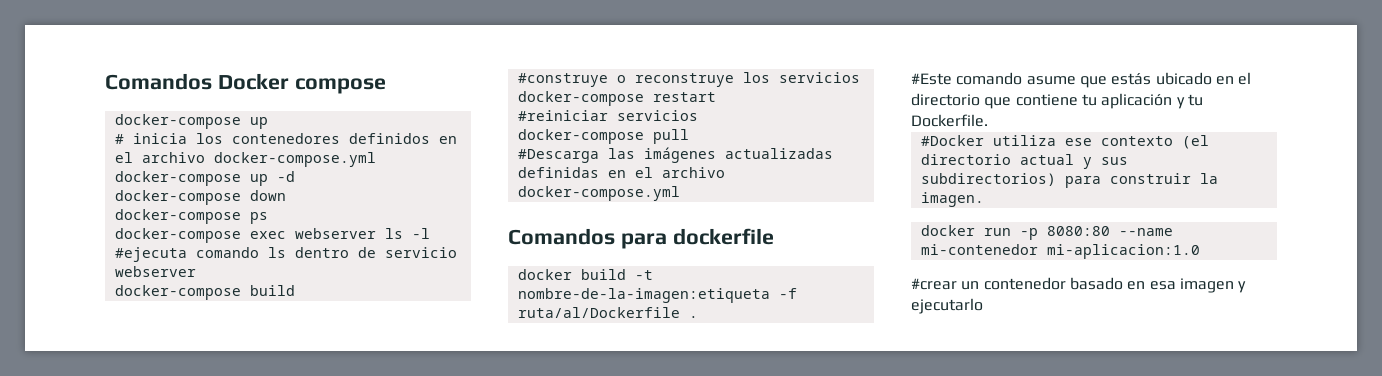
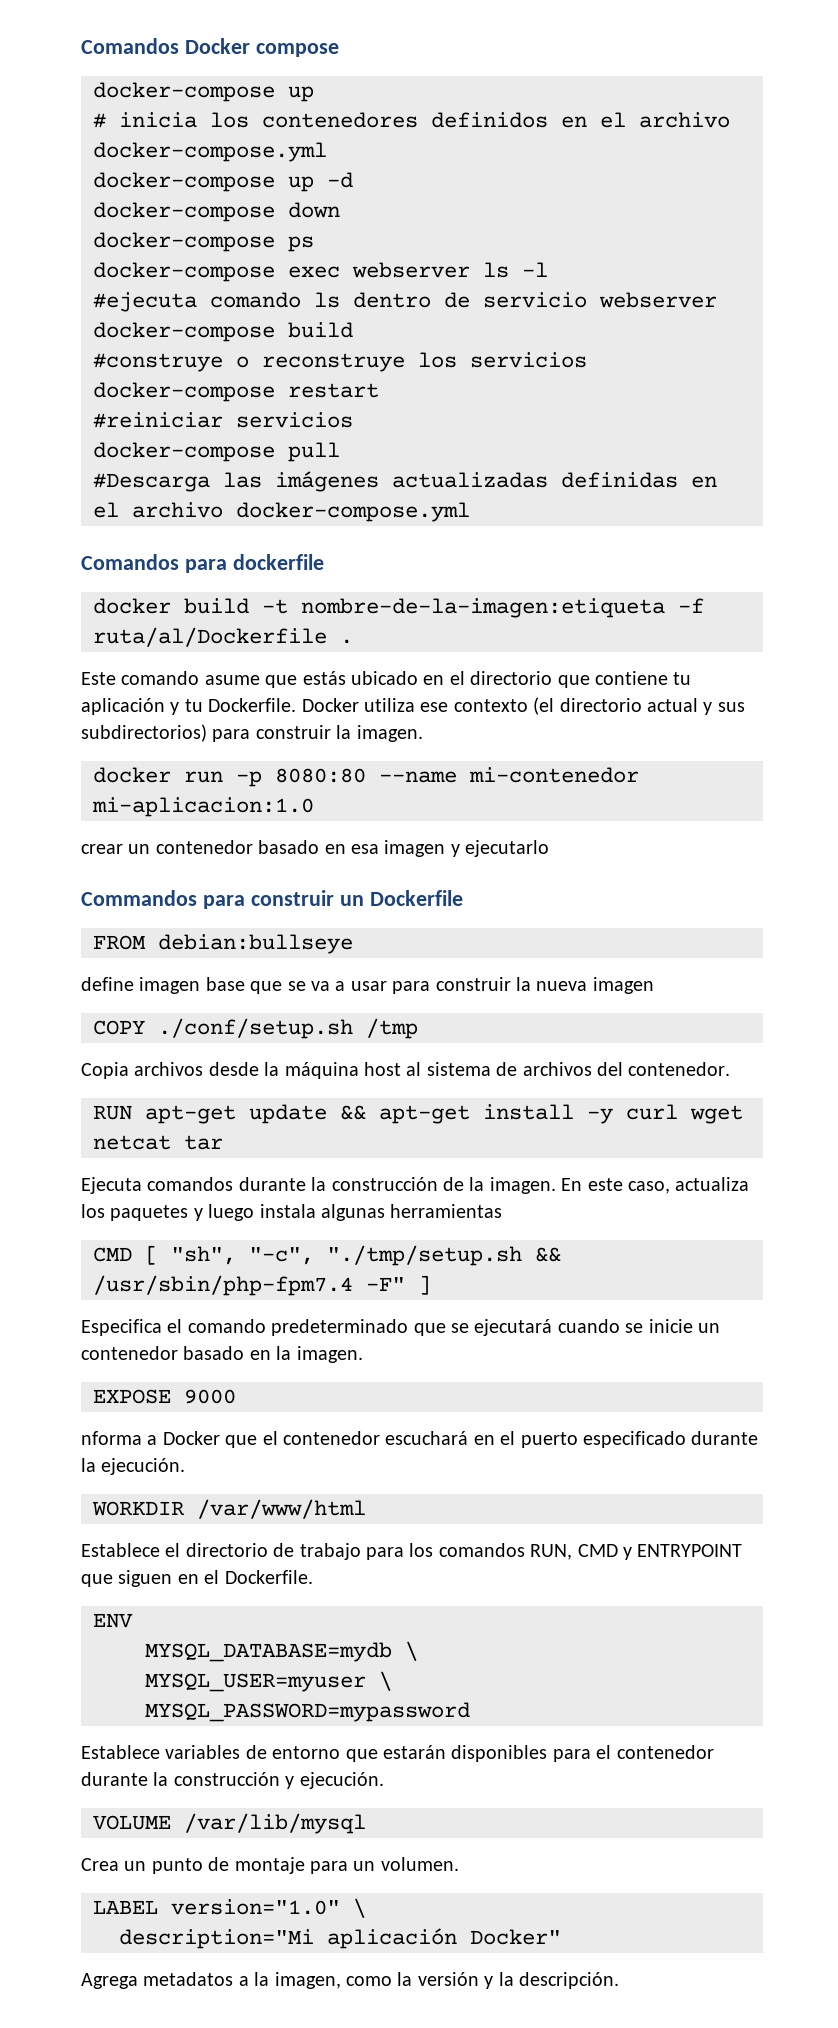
- #Este comando asume que estás ubicado en el directorio que contiene tu aplicación y tu Dockerfile.
- #Docker utiliza ese contexto (el directorio actual y sus subdirectorios) para construir la imagen.
+ Este comando asume que estás ubicado en el directorio que contiene tu aplicación y tu Dockerfile. Docker utiliza ese contexto (el directorio actual y sus subdirectorios) para construir la imagen.
- #crear un contenedor basado en esa imagen y ejecutarlo
+ crear un contenedor basado en esa imagen y ejecutarlo
+ Commandos para construir un Dockerfile
+ FROM debian:bullseye
+ define imagen base que se va a usar para construir la nueva imagen
+ COPY ./conf/setup.sh /tmp
+ Copia archivos desde la máquina host al sistema de archivos del contenedor.
+ RUN apt-get update && apt-get install -y curl wget netcat tar
+ Ejecuta comandos durante la construcción de la imagen. En este caso, actualiza los paquetes y luego instala algunas herramientas
+ CMD [ "sh", "-c", "./tmp/setup.sh && /usr/sbin/php-fpm7.4 -F" ]
+ Especifica el comando predeterminado que se ejecutará cuando se inicie un contenedor basado en la imagen.
+ EXPOSE 9000
+ nforma a Docker que el contenedor escuchará en el puerto especificado durante la ejecución.
+ WORKDIR /var/www/html
+ Establece el directorio de trabajo para los comandos RUN, CMD y ENTRYPOINT que siguen en el Dockerfile.
+ ENV
+ MYSQL_DATABASE=mydb \
+ MYSQL_USER=myuser \
+ MYSQL_PASSWORD=mypassword
+ Establece variables de entorno que estarán disponibles para el contenedor durante la construcción y ejecución.
+ VOLUME /var/lib/mysql
+ Crea un punto de montaje para un volumen.
+ LABEL version="1.0" \
+ description="Mi aplicación Docker"
+ Agrega metadatos a la imagen, como la versión y la descripción.

